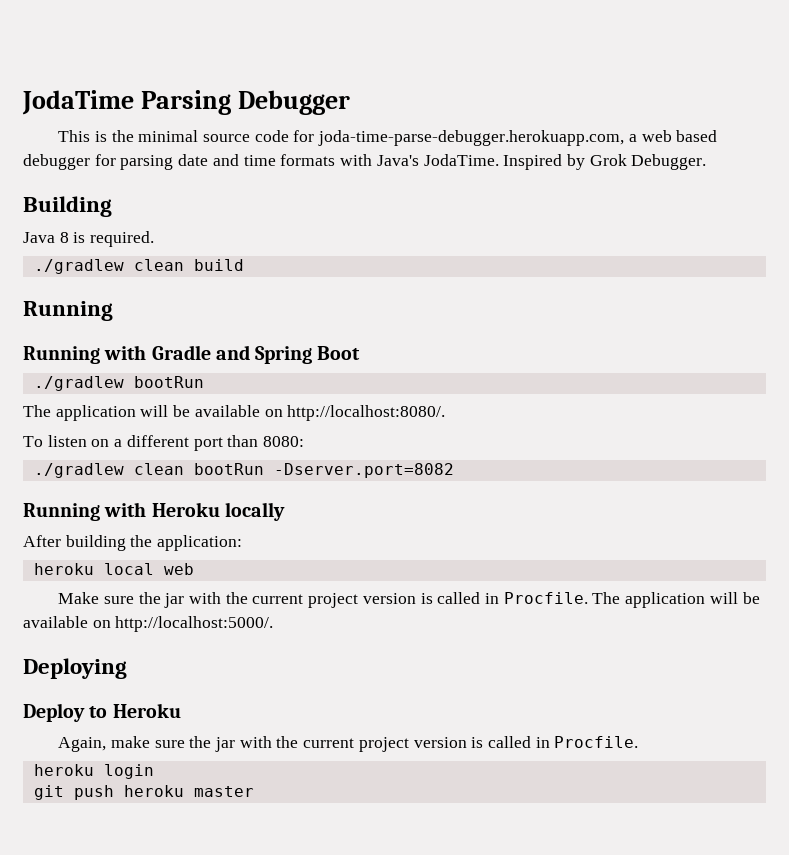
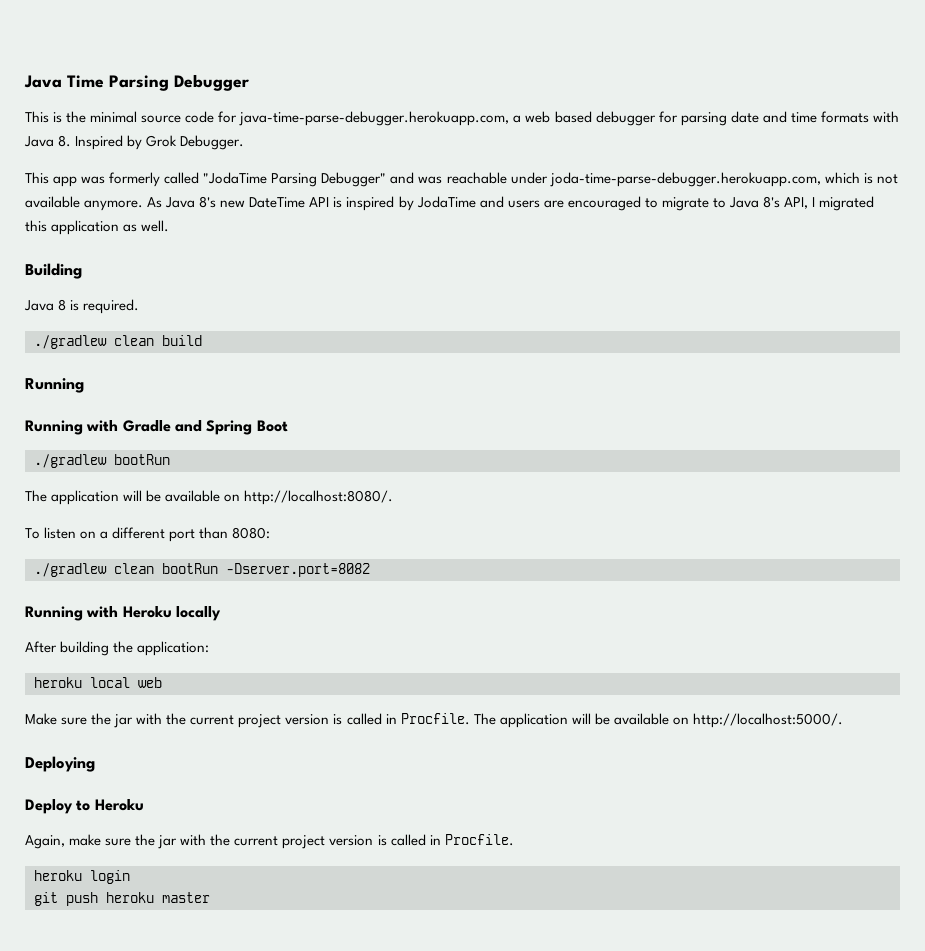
- JodaTime Parsing Debugger
+ Java Time Parsing Debugger
- This is the minimal source code for joda-time-parse-debugger.herokuapp.com, a web based debugger for parsing date and time formats with Java's JodaTime. Inspired by Grok Debugger.
+ This is the minimal source code for java-time-parse-debugger.herokuapp.com, a web based debugger for parsing date and time formats with Java 8. Inspired by Grok Debugger.
+ This app was formerly called "JodaTime Parsing Debugger" and was reachable under joda-time-parse-debugger.herokuapp.com, which is not available anymore. As Java 8's new DateTime API is inspired by JodaTime and users are encouraged to migrate to Java 8's API, I migrated this application as well.

